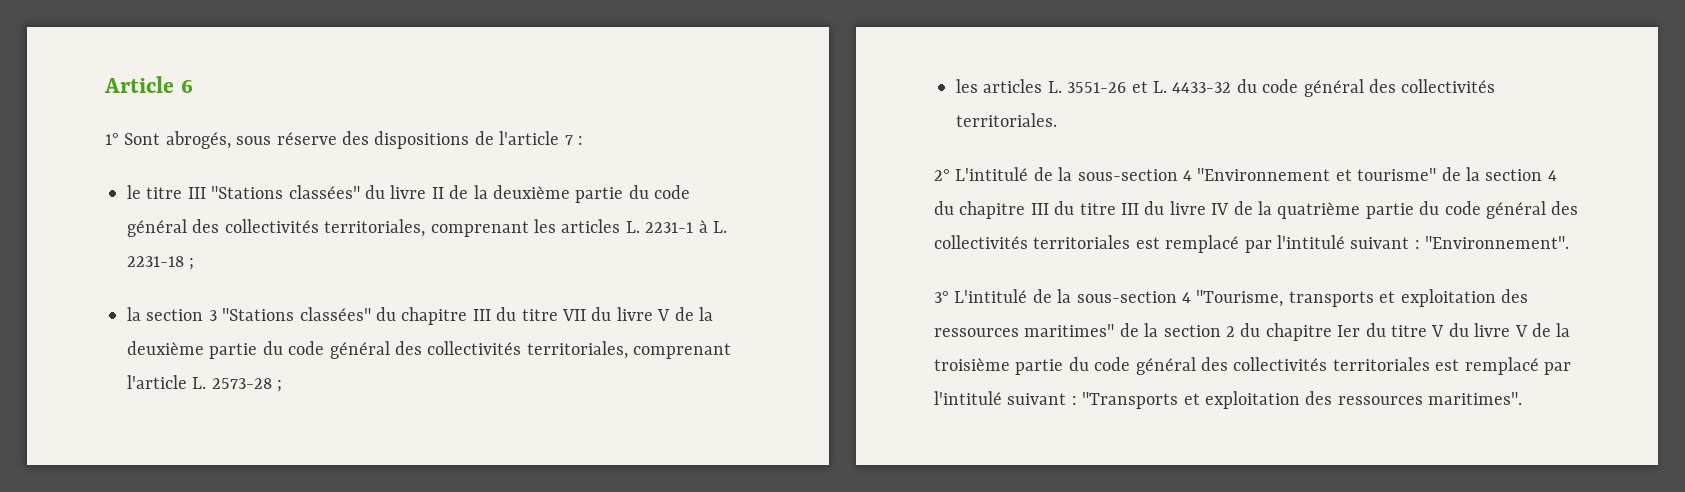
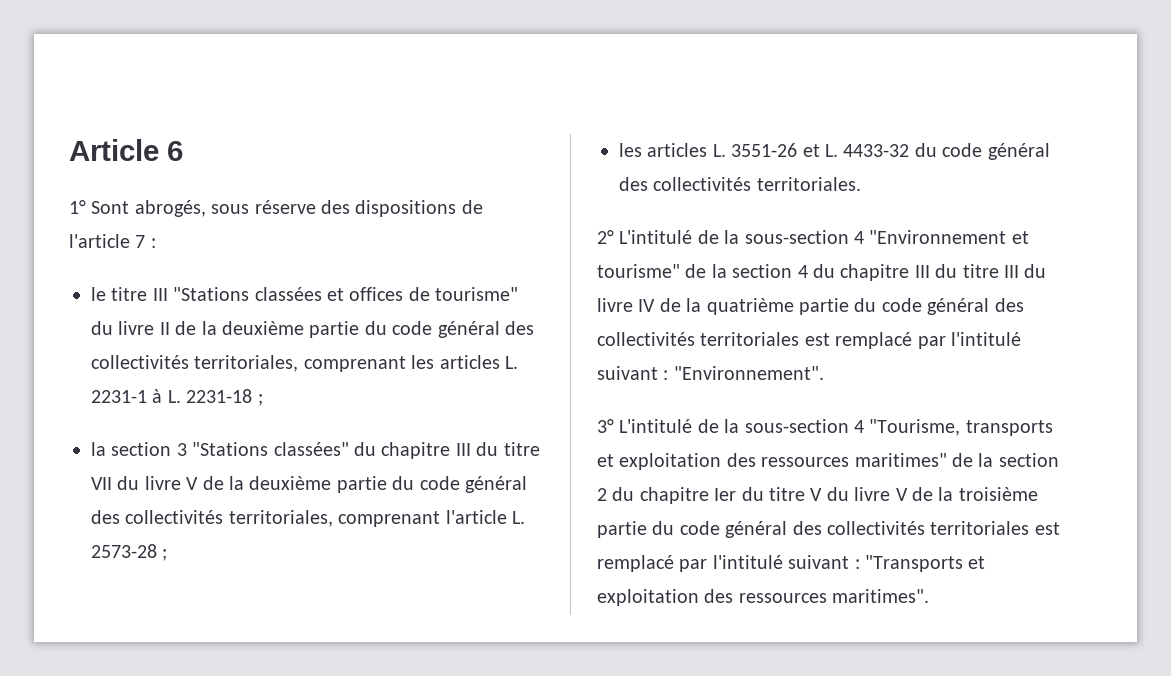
- le titre III "Stations classées" du livre II de la deuxième partie du code général des collectivités territoriales, comprenant les articles L. 2231-1 à L. 2231-18 ;
+ le titre III "Stations classées et offices de tourisme" du livre II de la deuxième partie du code général des collectivités territoriales, comprenant les articles L. 2231-1 à L. 2231-18 ;

